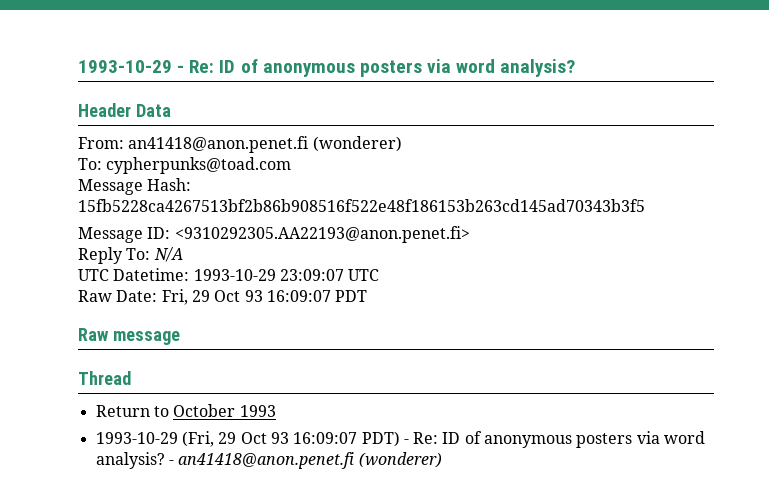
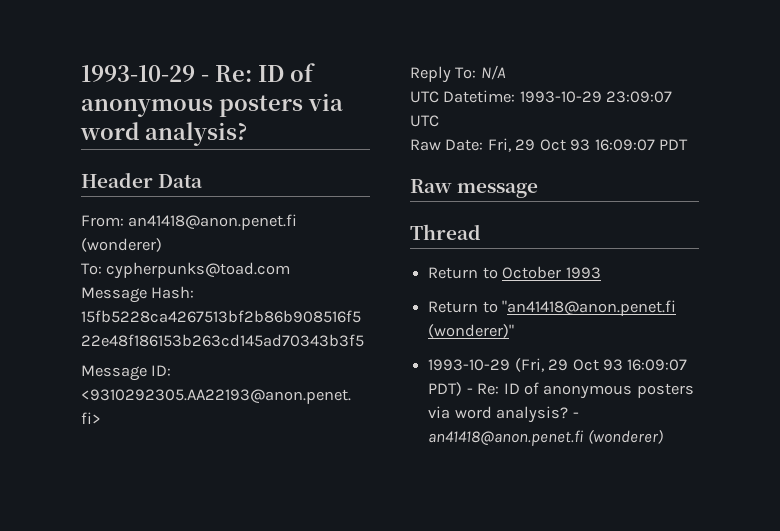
+ Return to "an41418@anon.penet.fi (wonderer)"

